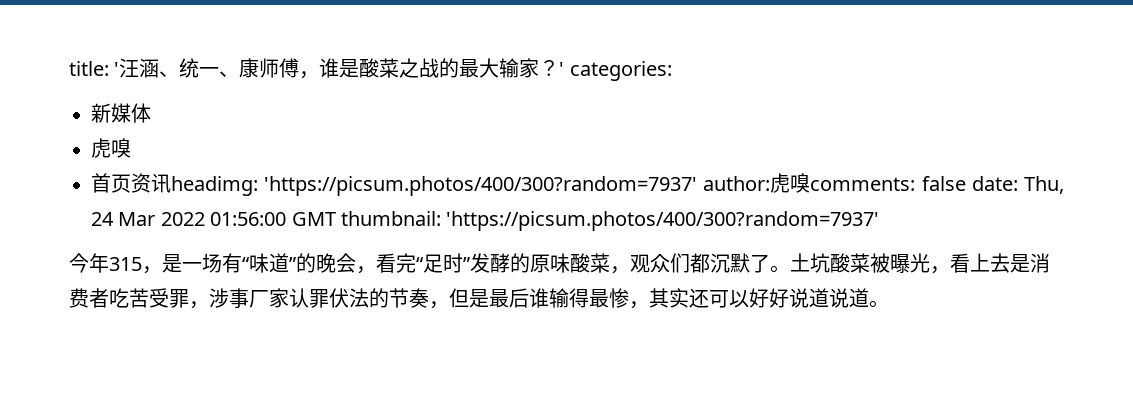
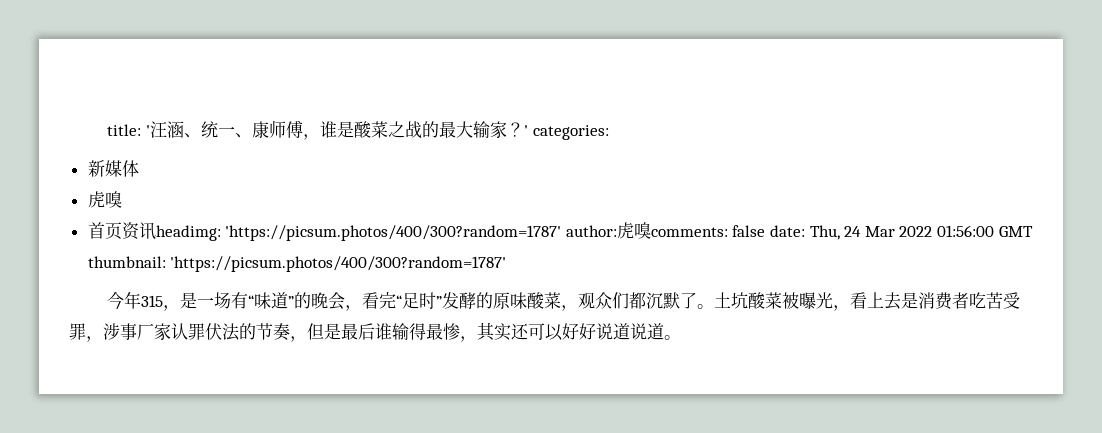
- 首页资讯headimg: 'https://picsum.photos/400/300?random=7937' author:虎嗅comments: false date: Thu, 24 Mar 2022 01:56:00 GMT thumbnail: 'https://picsum.photos/400/300?random=7937'
+ 首页资讯headimg: 'https://picsum.photos/400/300?random=1787' author:虎嗅comments: false date: Thu, 24 Mar 2022 01:56:00 GMT thumbnail: 'https://picsum.photos/400/300?random=1787'

